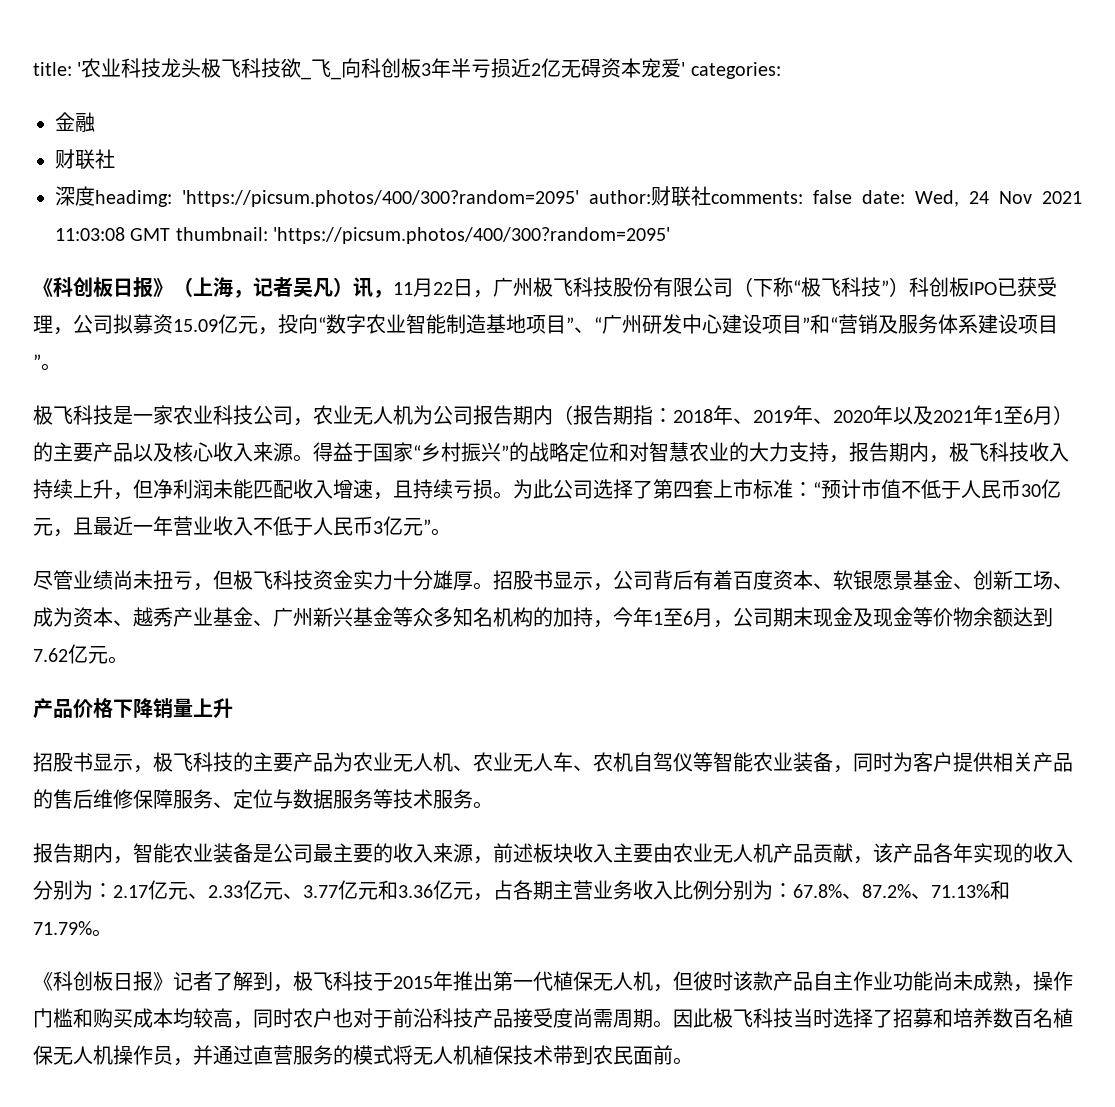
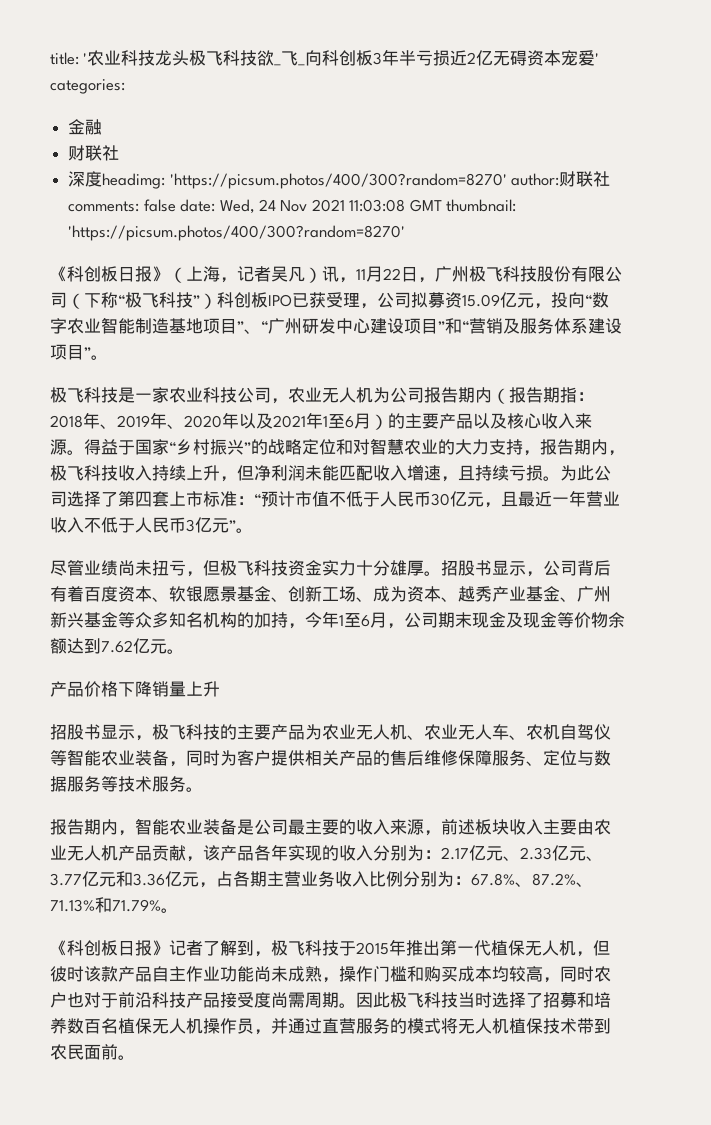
- 深度headimg: 'https://picsum.photos/400/300?random=2095' author:财联社comments: false date: Wed, 24 Nov 2021 11:03:08 GMT thumbnail: 'https://picsum.photos/400/300?random=2095'
+ 深度headimg: 'https://picsum.photos/400/300?random=8270' author:财联社comments: false date: Wed, 24 Nov 2021 11:03:08 GMT thumbnail: 'https://picsum.photos/400/300?random=8270'

